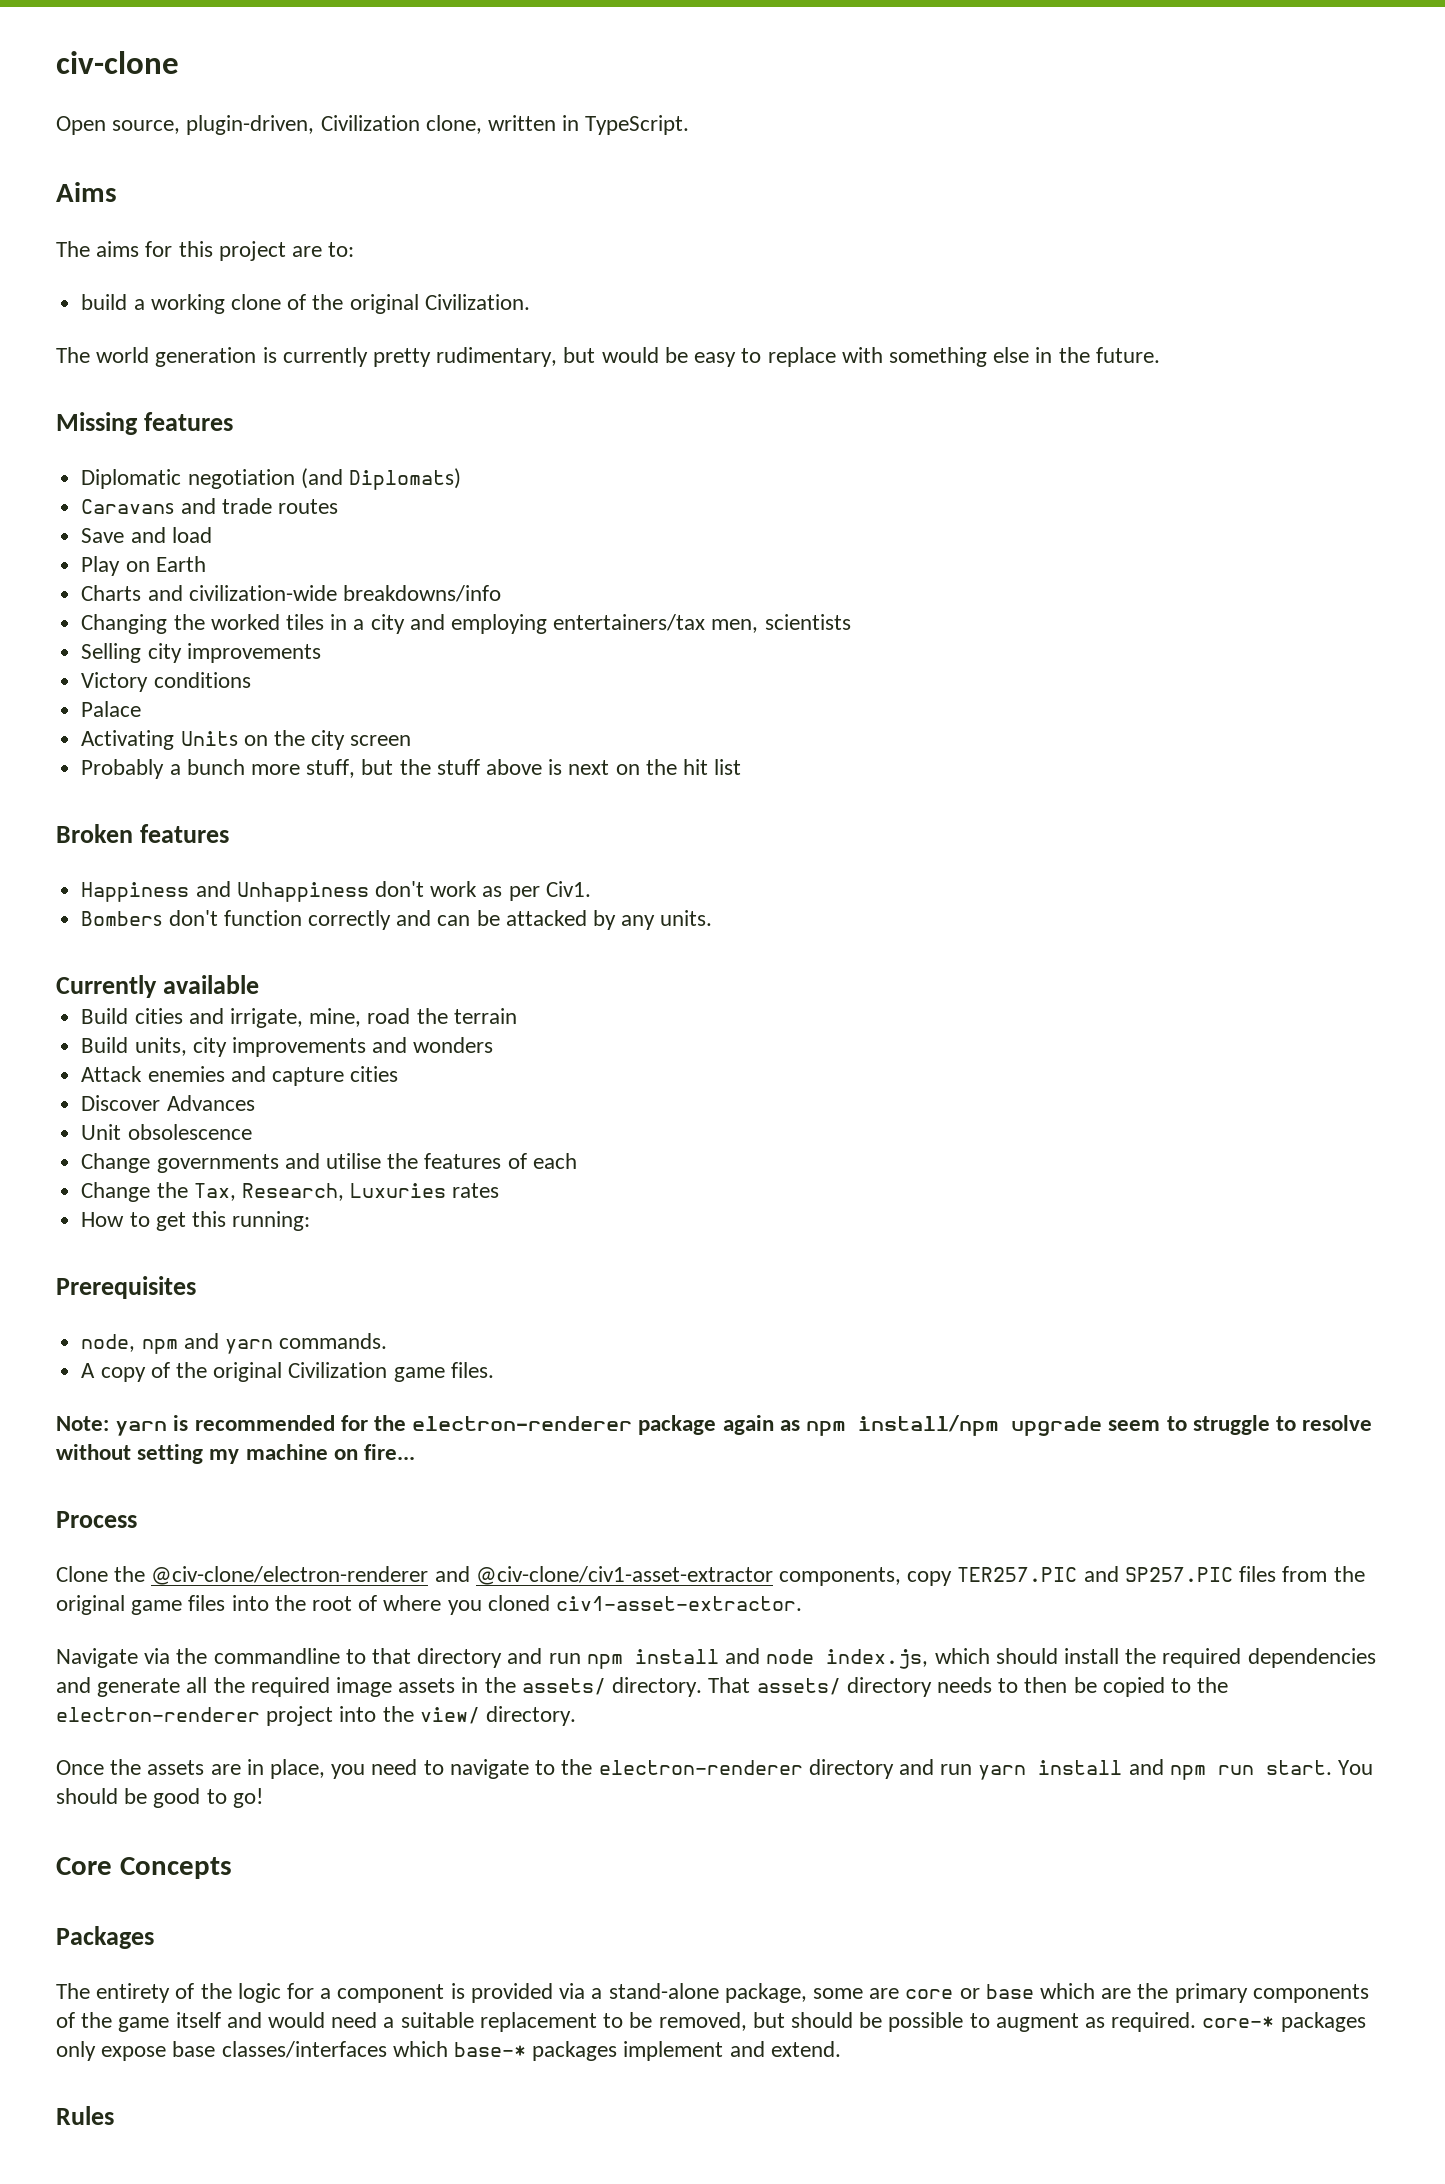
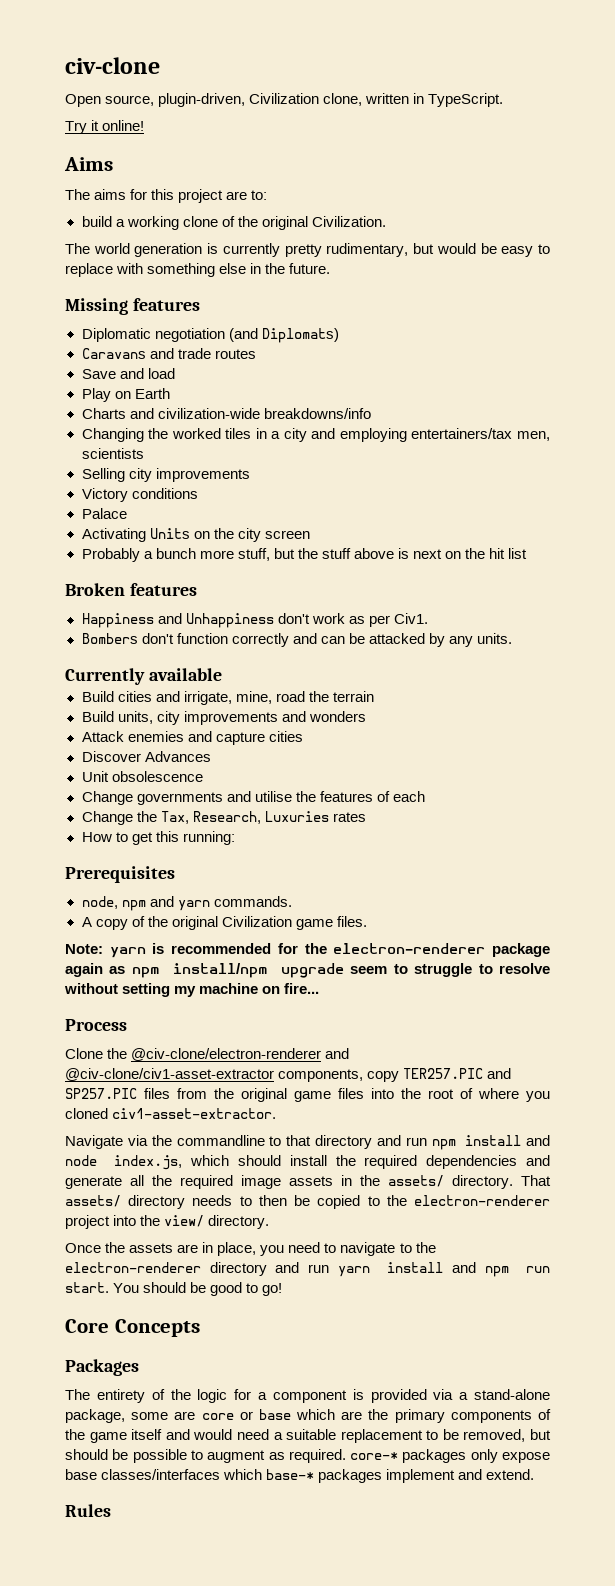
+ Try it online!

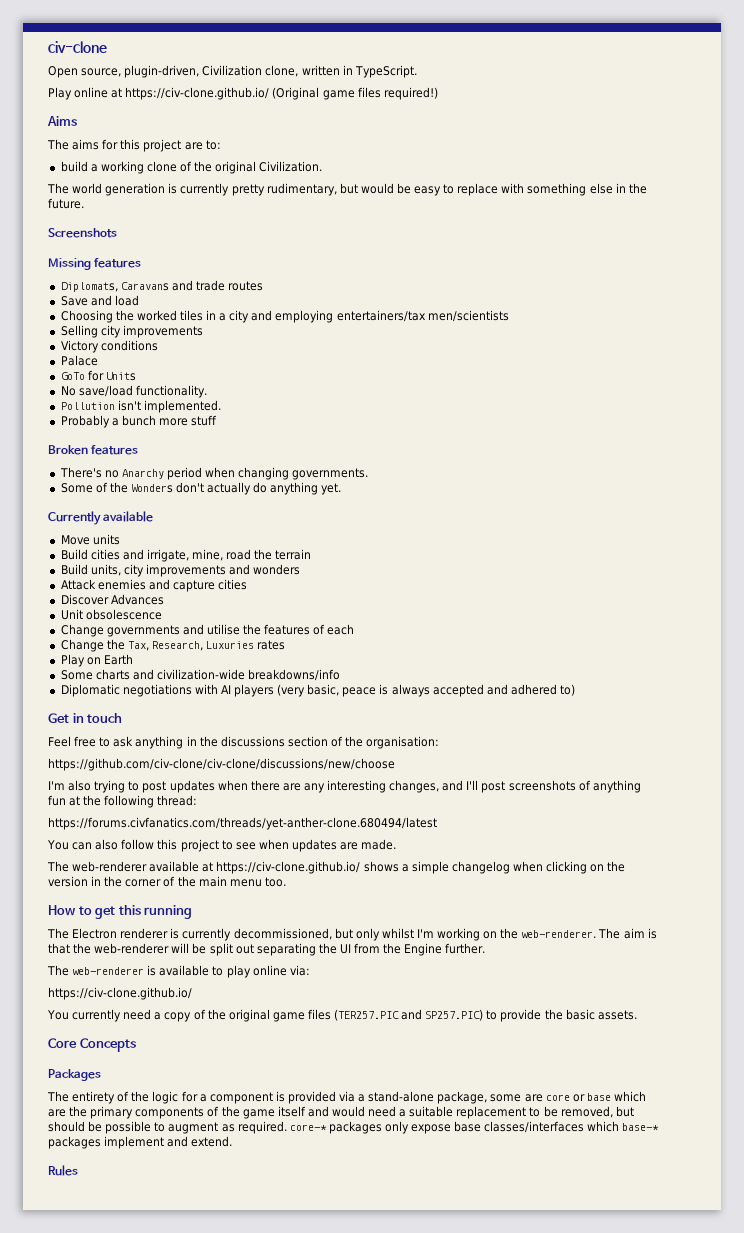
- Try it online!
+ Play online at https://civ-clone.github.io/ (Original game files required!)
+ Screenshots
- Diplomatic negotiation (and Diplomats)
- Caravans and trade routes
+ Diplomats, Caravans and trade routes
- Play on Earth
- Charts and civilization-wide breakdowns/info
- Changing the worked tiles in a city and employing entertainers/tax men, scientists
+ Choosing the worked tiles in a city and employing entertainers/tax men/scientists
- Activating Units on the city screen
- Probably a bunch more stuff, but the stuff above is next on the hit list
+ GoTo for Units
+ No save/load functionality.
+ Pollution isn't implemented.
+ Probably a bunch more stuff
  Broken features
- Happiness and Unhappiness don't work as per Civ1.
- Bombers don't function correctly and can be attacked by any units.
+ There's no Anarchy period when changing governments.
+ Some of the Wonders don't actually do anything yet.
+ Move units
- How to get this running:
- Prerequisites
- node, npm and yarn commands.
- A copy of the original Civilization game files.
- Note: yarn is recommended for the electron-renderer package again as npm install/npm upgrade seem to struggle to resolve without setting my machine on fire...
- Process
- Clone the @civ-clone/electron-renderer and @civ-clone/civ1-asset-extractor components, copy TER257.PIC and SP257.PIC files from the original game files into the root of where you cloned civ1-asset-extractor.
- Navigate via the commandline to that directory and run npm install and node index.js, which should install the required dependencies and generate all the required image assets in the assets/ directory. That assets/ directory needs to then be copied to the electron-renderer project into the view/ directory.
- Once the assets are in place, you need to navigate to the electron-renderer directory and run yarn install and npm run start. You should be good to go!
+ Play on Earth
+ Some charts and civilization-wide breakdowns/info
+ Diplomatic negotiations with AI players (very basic, peace is always accepted and adhered to)
+ Get in touch
+ Feel free to ask anything in the discussions section of the organisation:
+ https://github.com/civ-clone/civ-clone/discussions/new/choose
+ I'm also trying to post updates when there are any interesting changes, and I'll post screenshots of anything fun at the following thread:
+ https://forums.civfanatics.com/threads/yet-anther-clone.680494/latest
+ You can also follow this project to see when updates are made.
+ The web-renderer available at https://civ-clone.github.io/ shows a simple changelog when clicking on the version in the corner of the main menu too.
+ How to get this running
+ The Electron renderer is currently decommissioned, but only whilst I'm working on the web-renderer. The aim is that the web-renderer will be split out separating the UI from the Engine further.
+ The web-renderer is available to play online via:
+ https://civ-clone.github.io/
+ You currently need a copy of the original game files (TER257.PIC and SP257.PIC) to provide the basic assets.

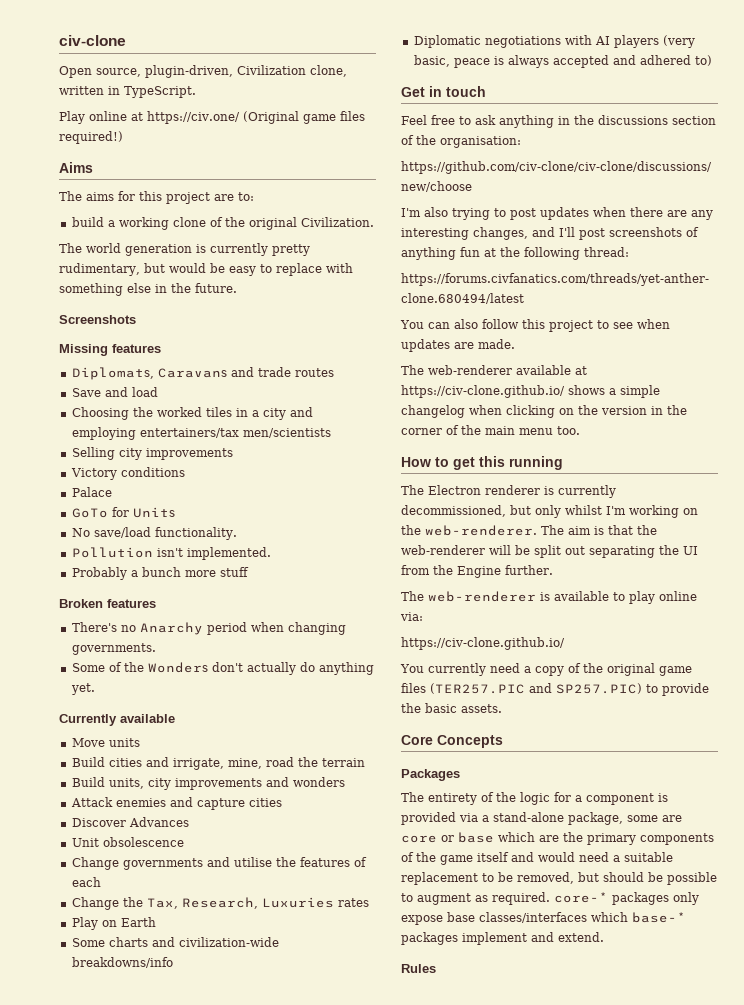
- Play online at https://civ-clone.github.io/ (Original game files required!)
+ Play online at https://civ.one/ (Original game files required!)

